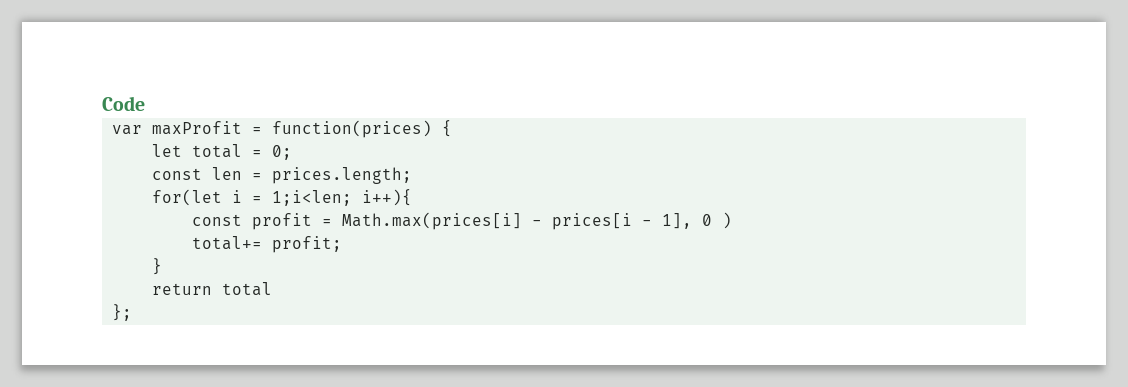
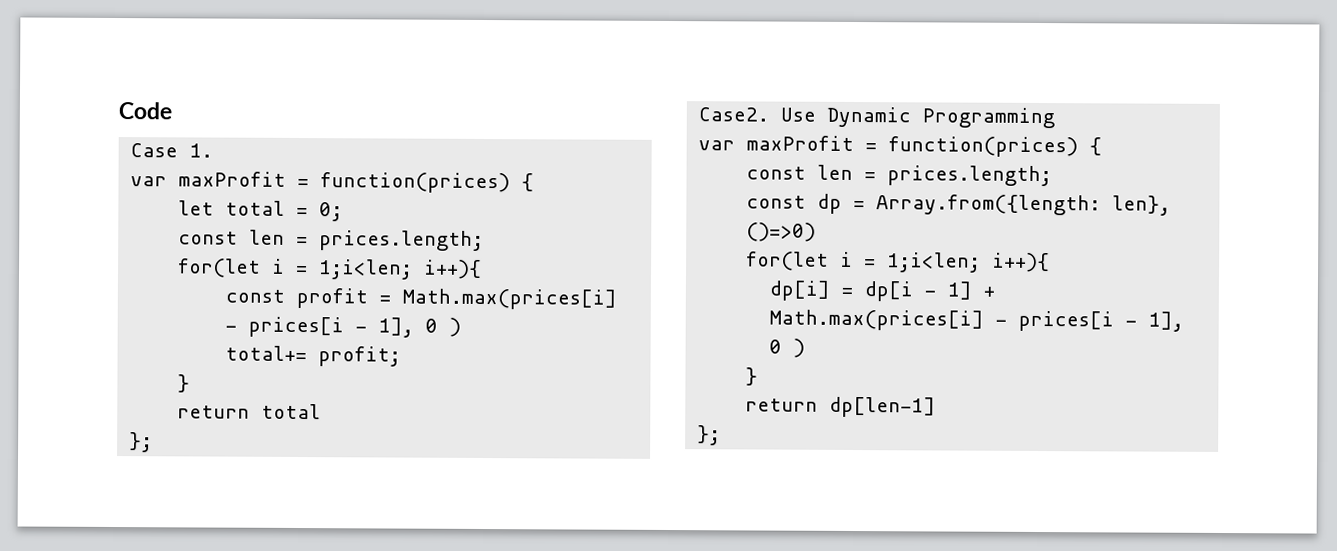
+ Case 1.
+ Case2. Use Dynamic Programming
+ var maxProfit = function(prices) {
+ const len = prices.length;
+ const dp = Array.from({length: len}, ()=>0)
+ for(let i = 1;i<len; i++){
+ dp[i] = dp[i - 1] + Math.max(prices[i] - prices[i - 1], 0 )
+ }
+ return dp[len-1]
+ };

